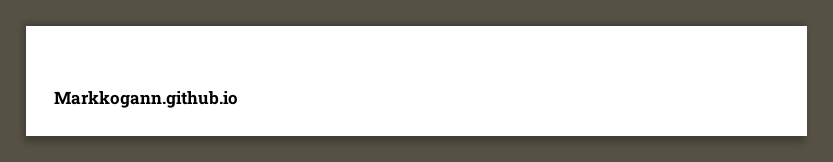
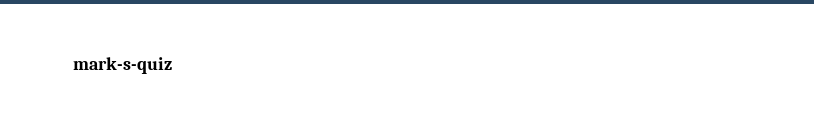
- Markkogann.github.io
+ mark-s-quiz

